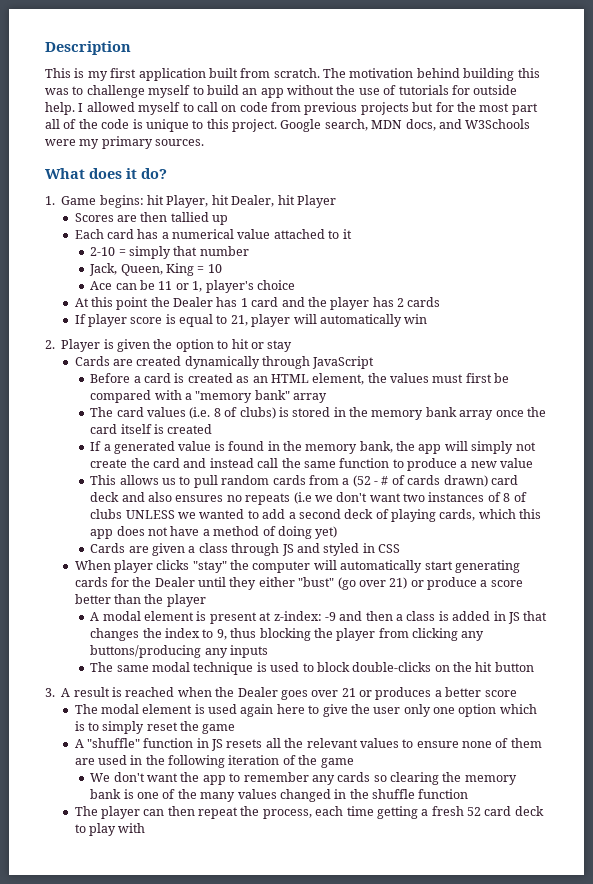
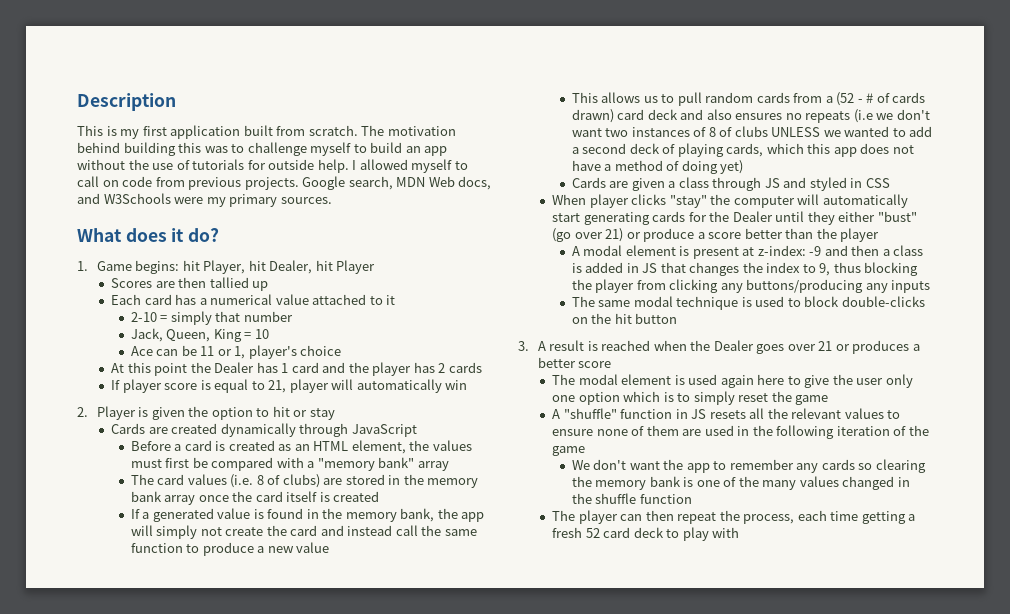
- I allowed myself to call on code from previous projects but for the most part all of the code is unique to this project.
+ I allowed myself to call on code from previous projects.
- Google search, MDN docs, and W3Schools were my primary sources.
+ Google search, MDN Web docs, and W3Schools were my primary sources.
- The card values (i.e. 8 of clubs) is stored in the memory bank array once the card itself is created
+ The card values (i.e. 8 of clubs) are stored in the memory bank array once the card itself is created

